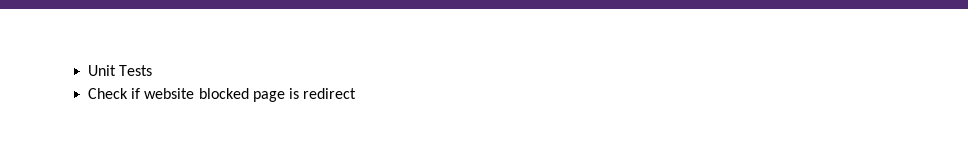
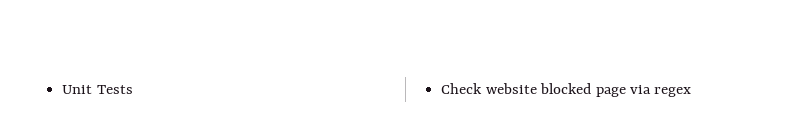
- Check if website blocked page is redirect
+ Check website blocked page via regex

